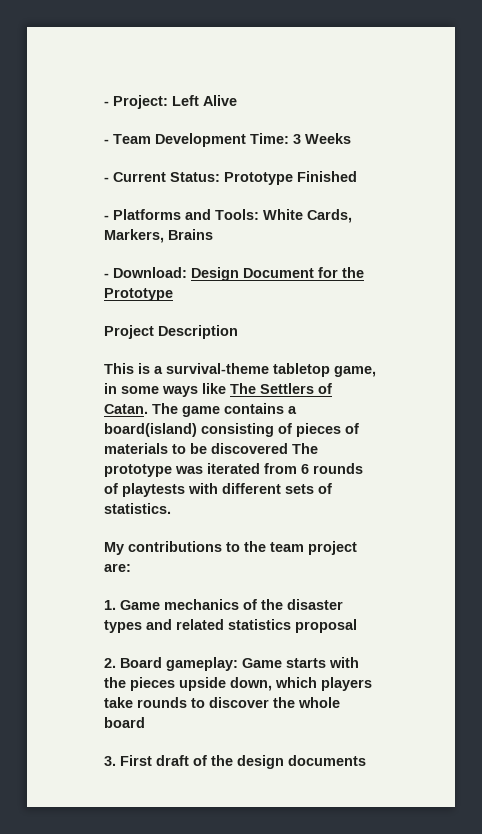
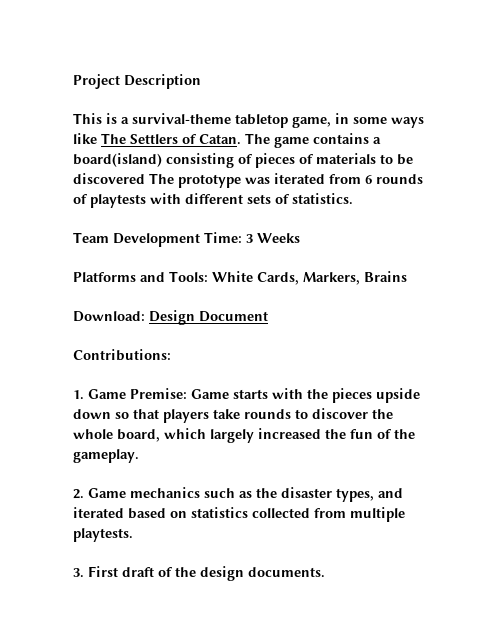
- - Project: Left Alive
- - Team Development Time: 3 Weeks
- - Current Status: Prototype Finished
- - Platforms and Tools: White Cards, Markers, Brains
- - Download: Design Document for the Prototype
- My contributions to the team project are:
- 1. Game mechanics of the disaster types and related statistics proposal
- 2. Board gameplay: Game starts with the pieces upside down, which players take rounds to discover the whole board
+ Team Development Time: 3 Weeks
+ Platforms and Tools: White Cards, Markers, Brains
+ Download: Design Document
+ Contributions:
+ 1. Game Premise: Game starts with the pieces upside down so that players take rounds to discover the whole board, which largely increased the fun of the gameplay.
+ 2. Game mechanics such as the disaster types, and iterated based on statistics collected from multiple playtests.
- 3. First draft of the design documents
+ 3. First draft of the design documents.

